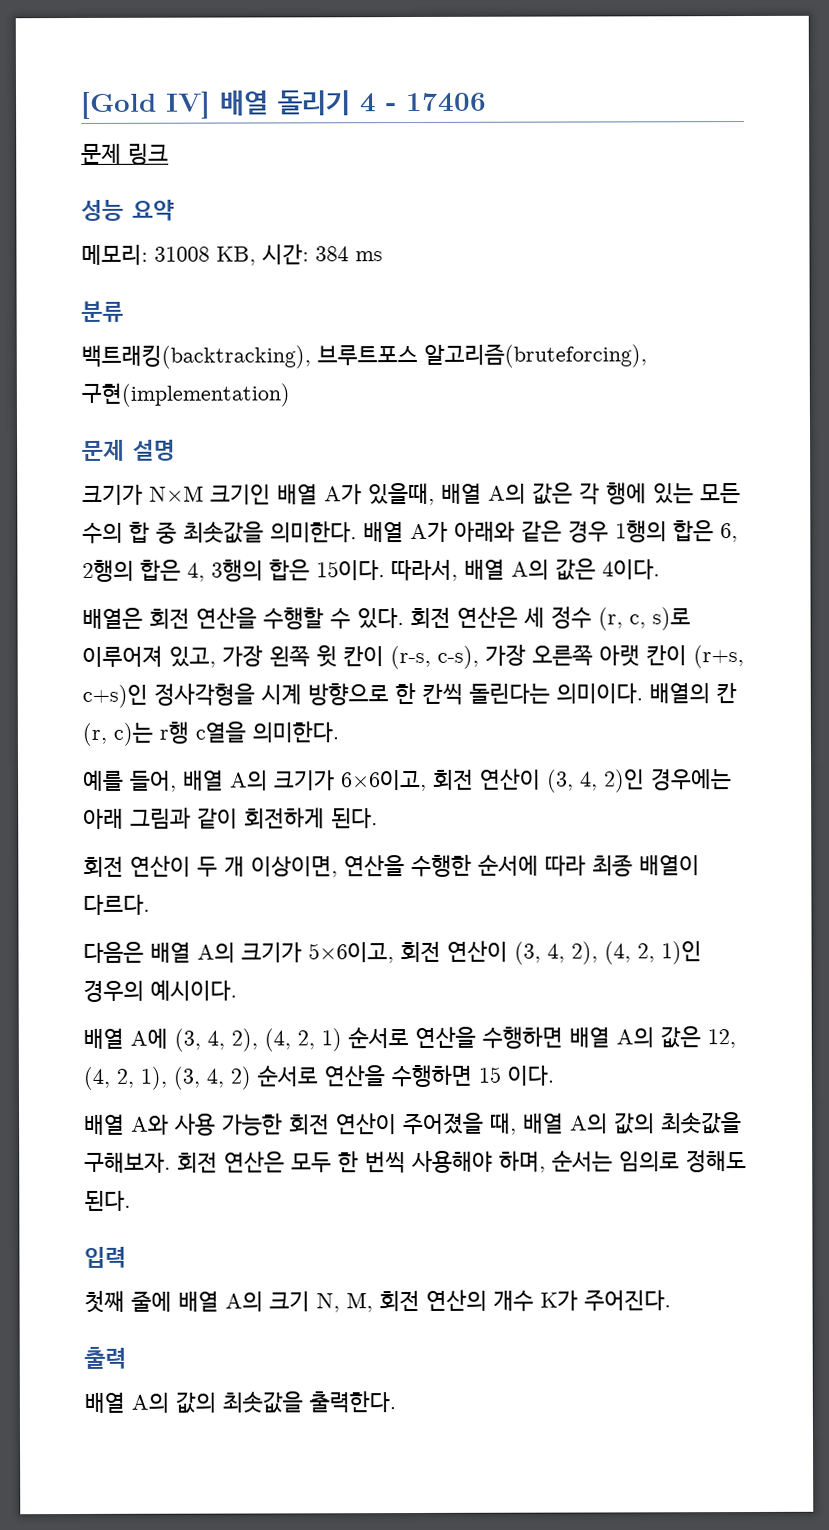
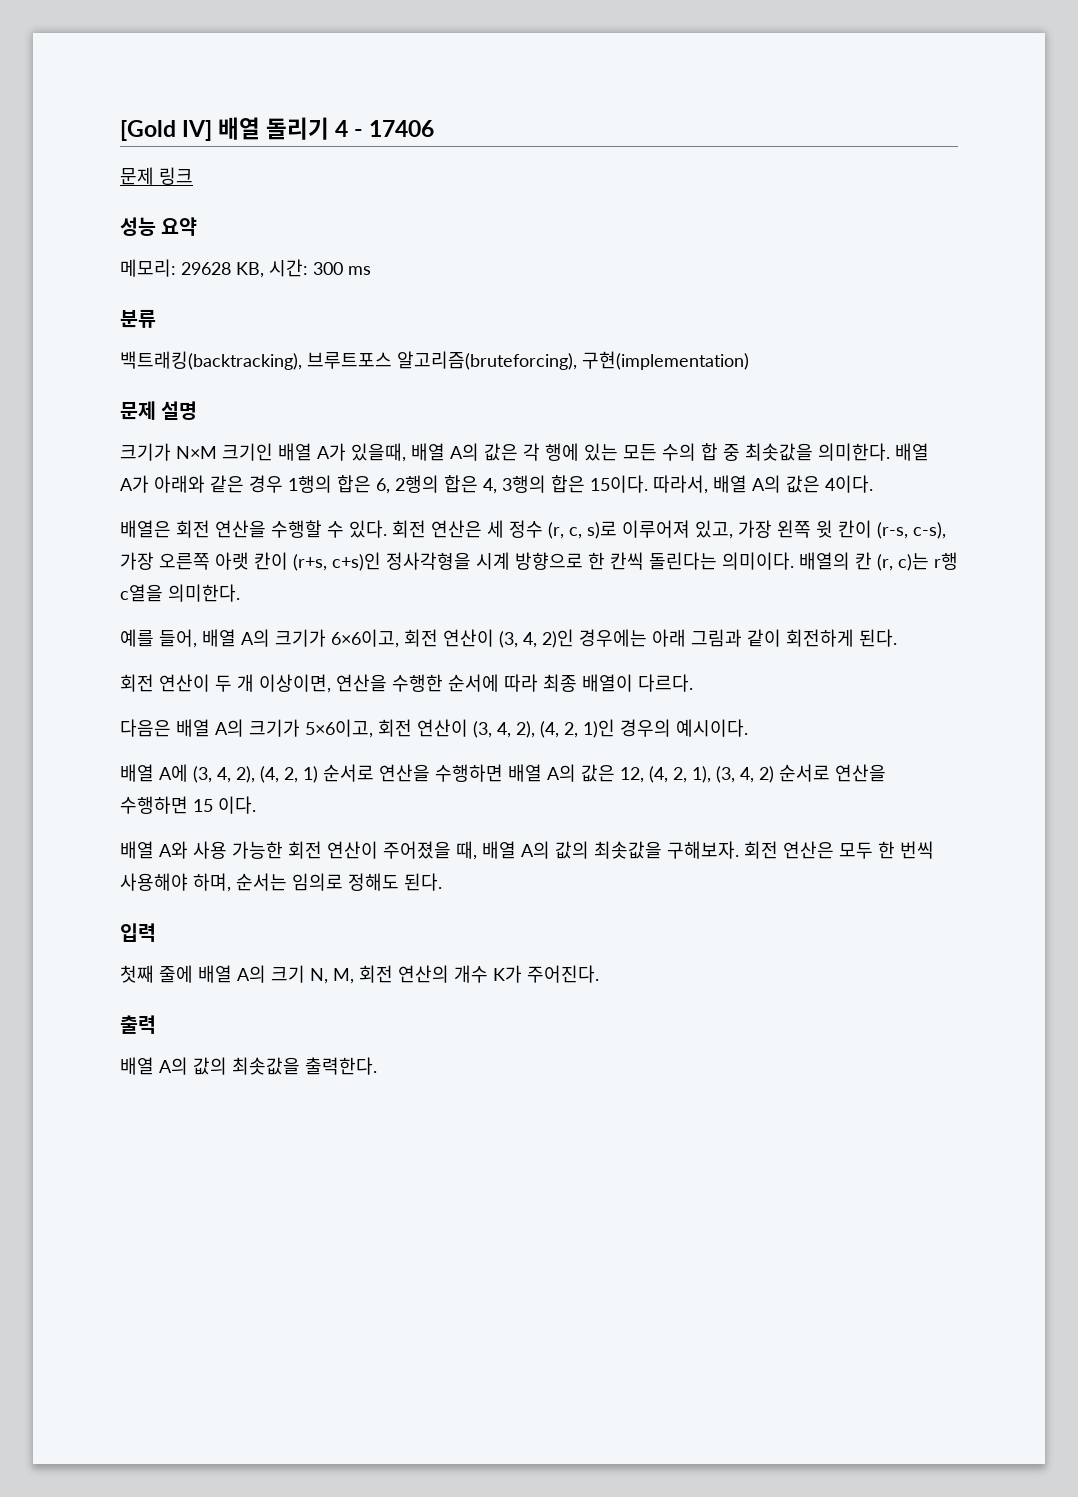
- 메모리: 31008 KB, 시간: 384 ms
+ 메모리: 29628 KB, 시간: 300 ms

